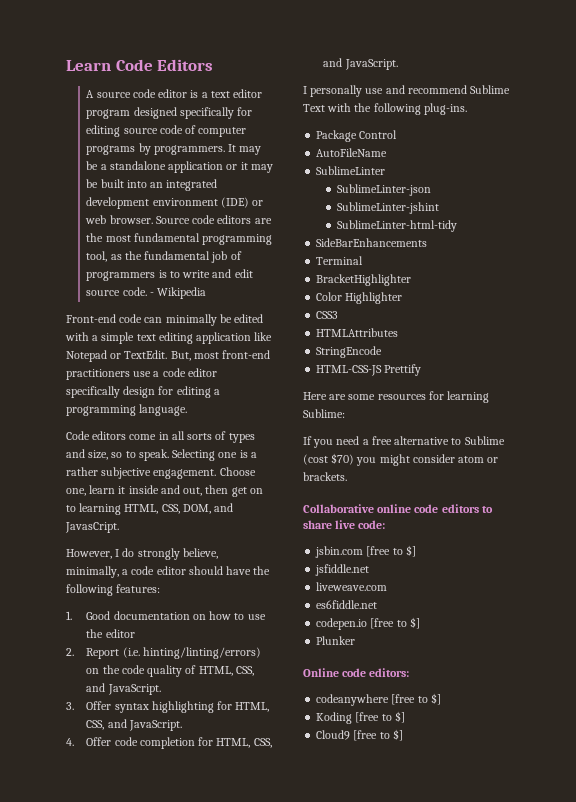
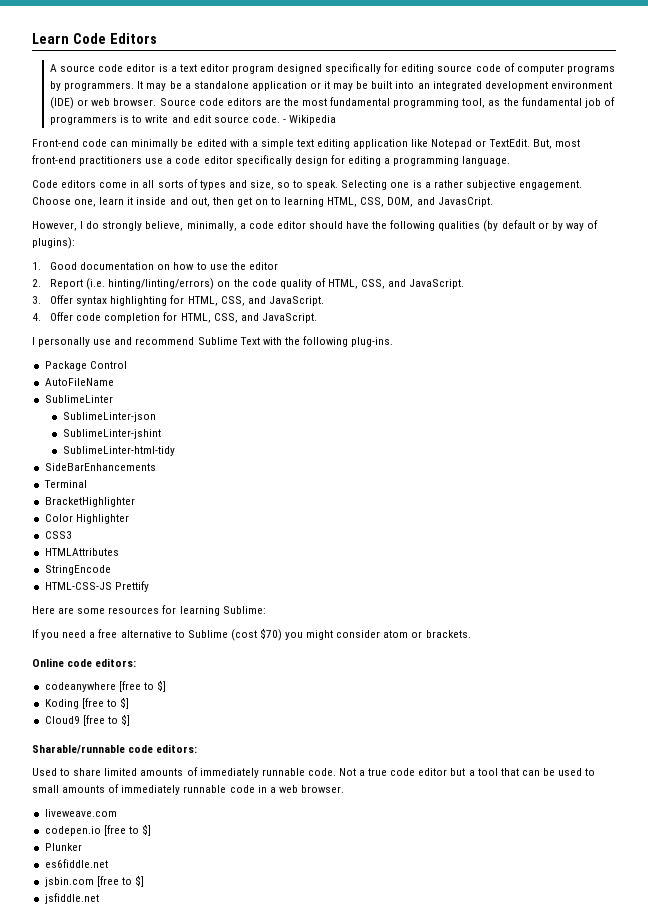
- However, I do strongly believe, minimally, a code editor should have the following features:
+ However, I do strongly believe, minimally, a code editor should have the following qualities (by default or by way of plugins):
- Collaborative online code editors to share live code:
- jsbin.com [free to $]
- jsfiddle.net
- liveweave.com
- es6fiddle.net
- codepen.io [free to $]
- Plunker
+ Sharable/runnable code editors:
+ Used to share limited amounts of immediately runnable code. Not a true code editor but a tool that can be used to small amounts of immediately runnable code in a web browser.
+ liveweave.com
+ codepen.io [free to $]
+ Plunker
+ es6fiddle.net
+ jsbin.com [free to $]
+ jsfiddle.net

